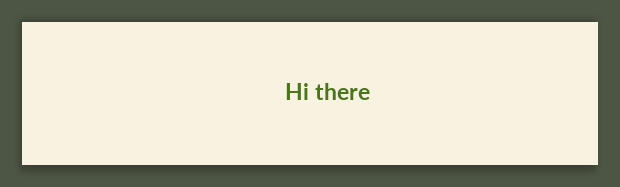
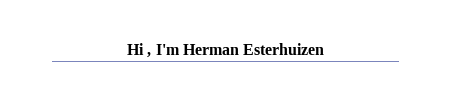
- Hi there
+ Hi , I'm Herman Esterhuizen

